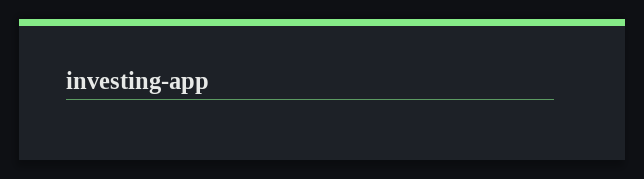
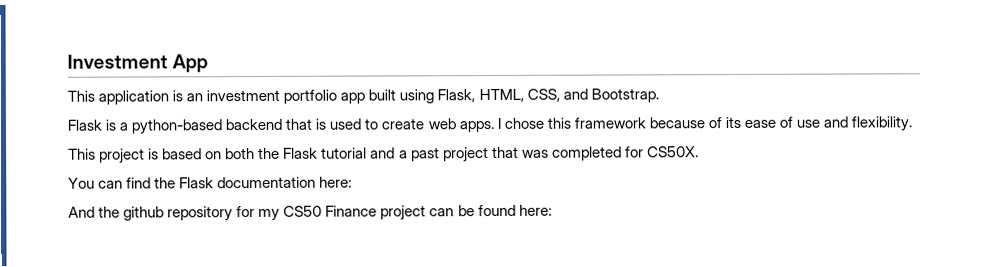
- investing-app
+ Investment App
+ This application is an investment portfolio app built using Flask, HTML, CSS, and Bootstrap.
+ Flask is a python-based backend that is used to create web apps. I chose this framework because of its ease of use and flexibility.
+ This project is based on both the Flask tutorial and a past project that was completed for CS50X.
+ You can find the Flask documentation here:
+ And the github repository for my CS50 Finance project can be found here:

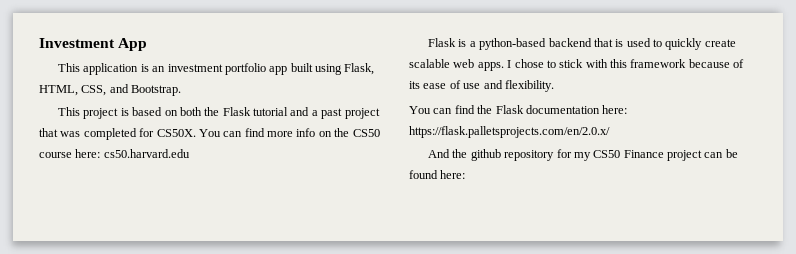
- Flask is a python-based backend that is used to create web apps. I chose this framework because of its ease of use and flexibility.
+ You can find more info on the CS50 course here: cs50.harvard.edu
+ Flask is a python-based backend that is used to quickly create scalable web apps. I chose to stick with this framework because of its ease of use and flexibility.
- You can find the Flask documentation here:
+ You can find the Flask documentation here: https://flask.palletsprojects.com/en/2.0.x/

